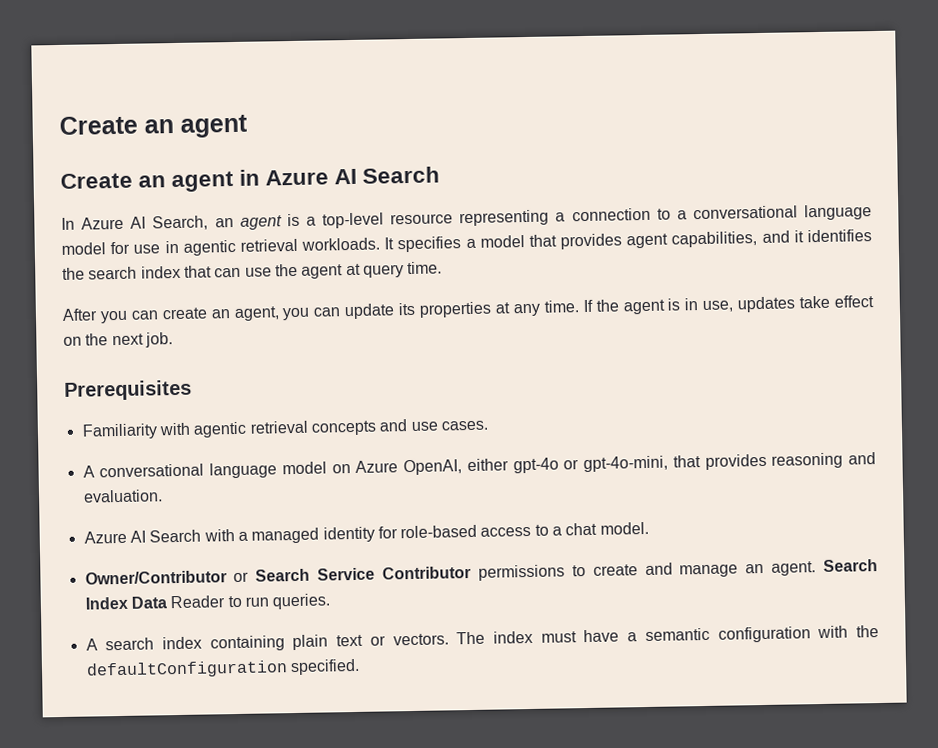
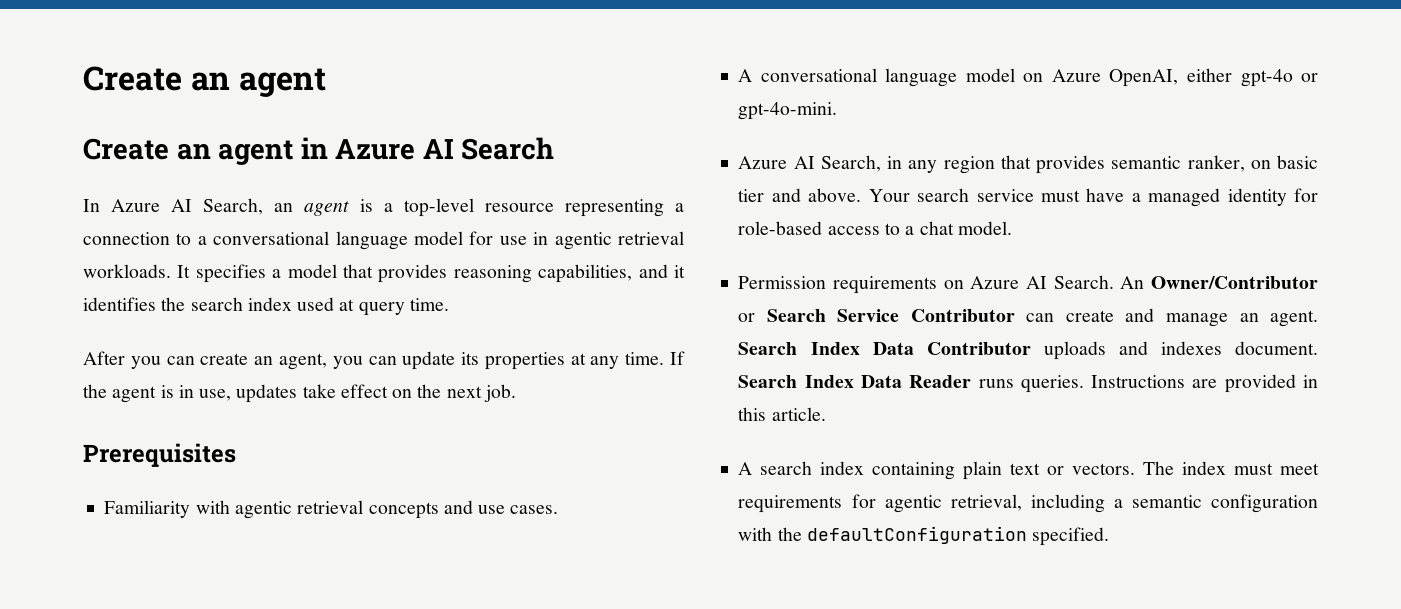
- It specifies a model that provides agent capabilities, and it identifies the search index that can use the agent at query time.
+ It specifies a model that provides reasoning capabilities, and it identifies the search index used at query time.
- A conversational language model on Azure OpenAI, either gpt-4o or gpt-4o-mini, that provides reasoning and evaluation.
- Azure AI Search with a managed identity for role-based access to a chat model.
+ A conversational language model on Azure OpenAI, either gpt-4o or gpt-4o-mini.
+ Azure AI Search, in any region that provides semantic ranker, on basic tier and above. Your search service must have a managed identity for role-based access to a chat model.
- Owner/Contributor or Search Service Contributor permissions to create and manage an agent.
+ Permission requirements on Azure AI Search. An Owner/Contributor or Search Service Contributor can create and manage an agent.
- Search Index Data Reader to run queries.
+ Search Index Data Contributor uploads and indexes document. Search Index Data Reader runs queries. Instructions are provided in this article.
- The index must have a semantic configuration with the defaultConfiguration specified.
+ The index must meet requirements for agentic retrieval, including a semantic configuration with the defaultConfiguration specified.

